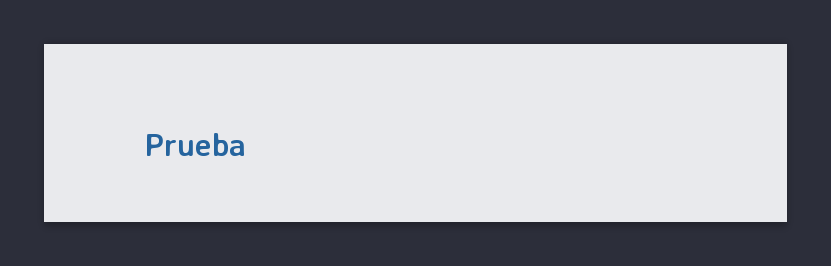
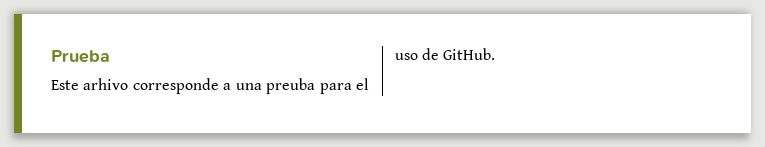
+ Este arhivo corresponde a una preuba para el uso de GitHub.

